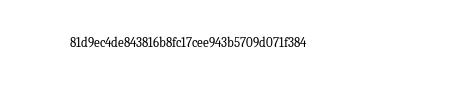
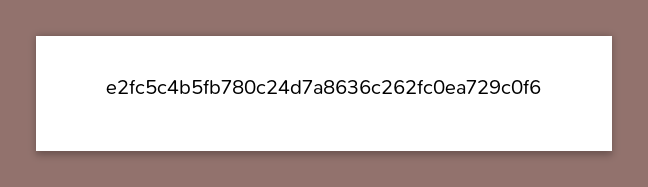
- 81d9ec4de843816b8fc17cee943b5709d071f384
+ e2fc5c4b5fb780c24d7a8636c262fc0ea729c0f6

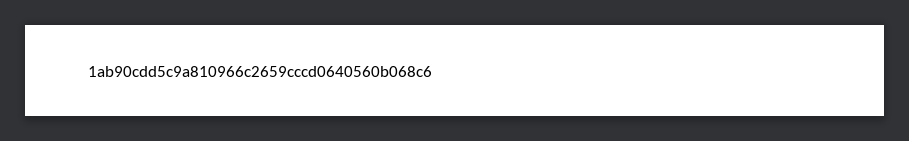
- e2fc5c4b5fb780c24d7a8636c262fc0ea729c0f6
+ 1ab90cdd5c9a810966c2659cccd0640560b068c6

